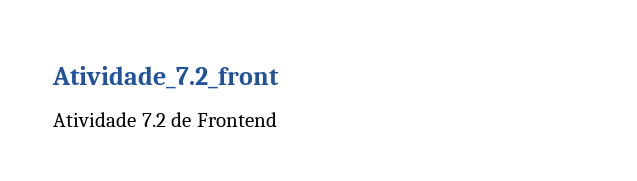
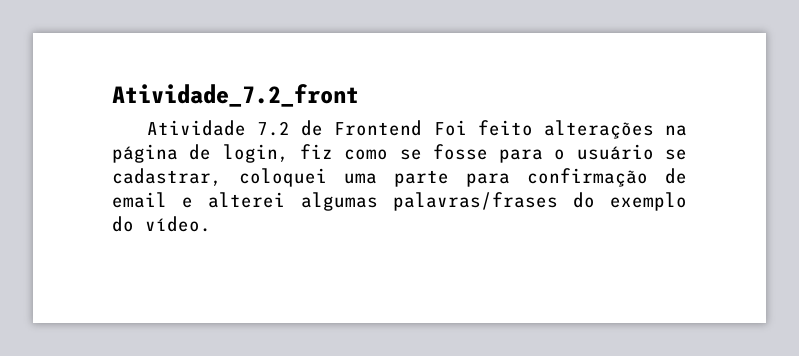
- Atividade 7.2 de Frontend
+ Atividade 7.2 de Frontend Foi feito alterações na página de login, fiz como se fosse para o usuário se cadastrar, coloquei uma parte para confirmação de email e alterei algumas palavras/frases do exemplo do vídeo.

